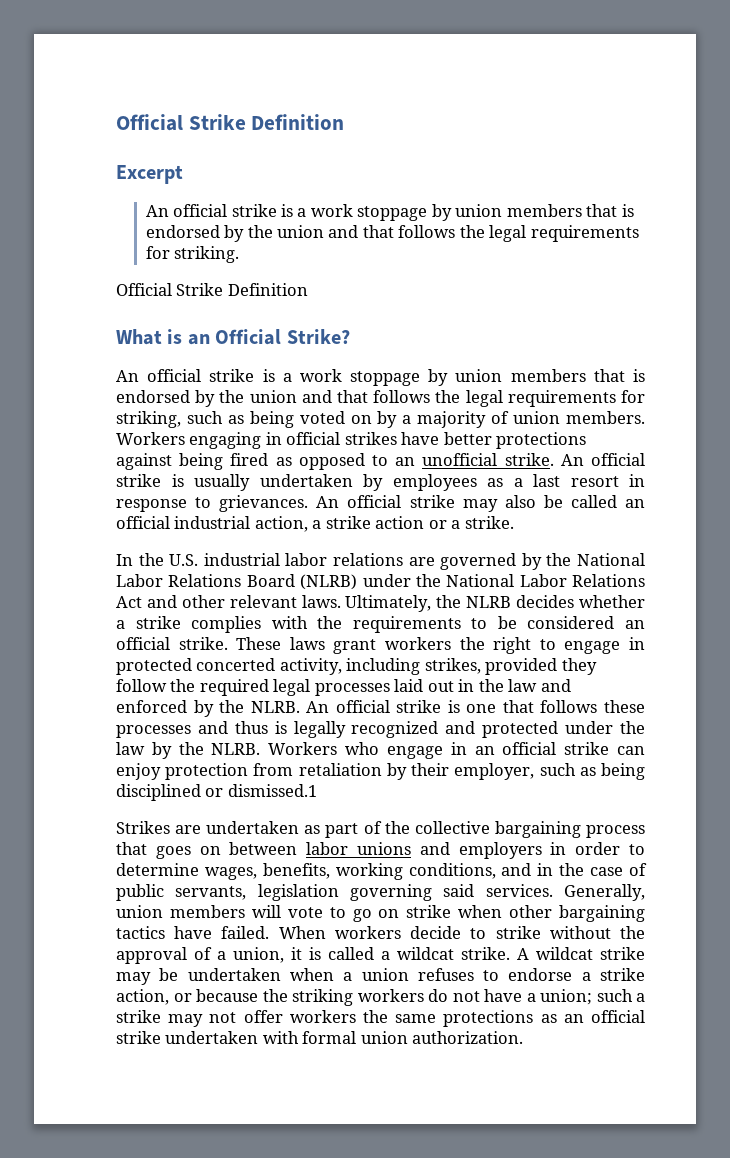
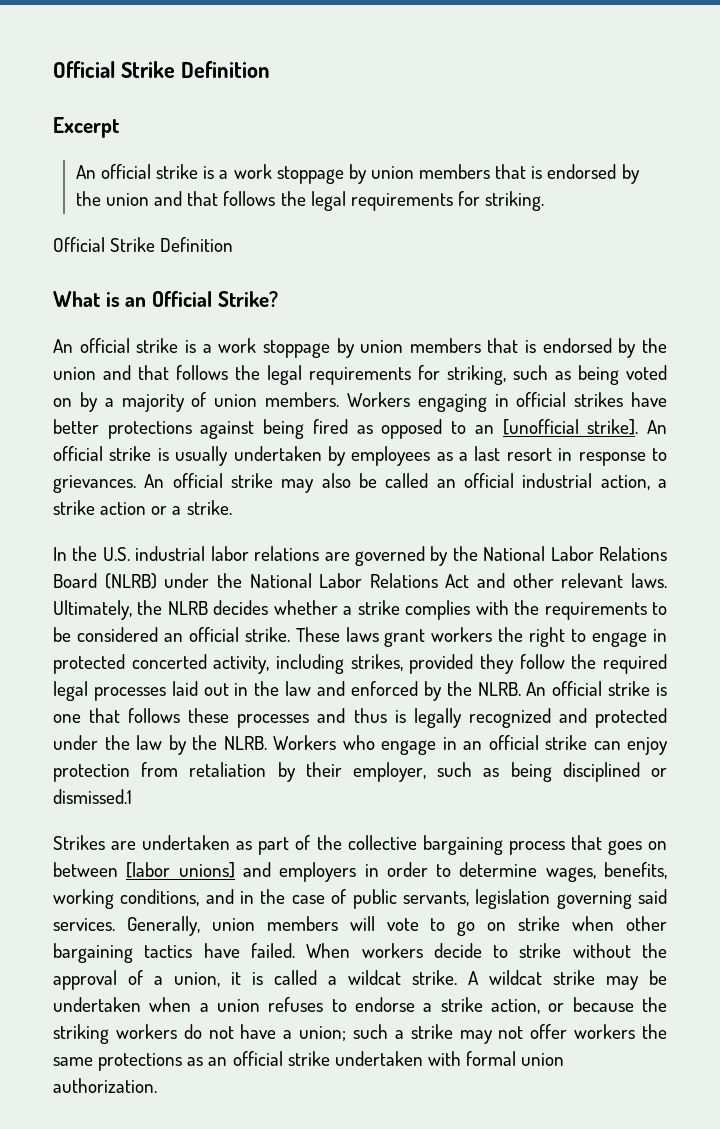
- Workers engaging in official strikes have better protections against being fired as opposed to an unofficial strike.
+ Workers engaging in official strikes have better protections against being fired as opposed to an [unofficial strike].
- Strikes are undertaken as part of the collective bargaining process that goes on between labor unions and employers in order to determine wages, benefits, working conditions, and in the case of public servants, legislation governing said services.
+ Strikes are undertaken as part of the collective bargaining process that goes on between [labor unions] and employers in order to determine wages, benefits, working conditions, and in the case of public servants, legislation governing said services.

